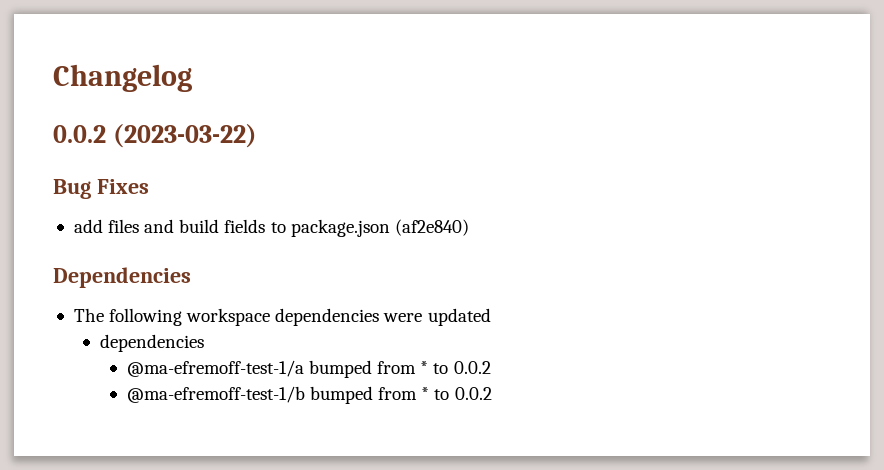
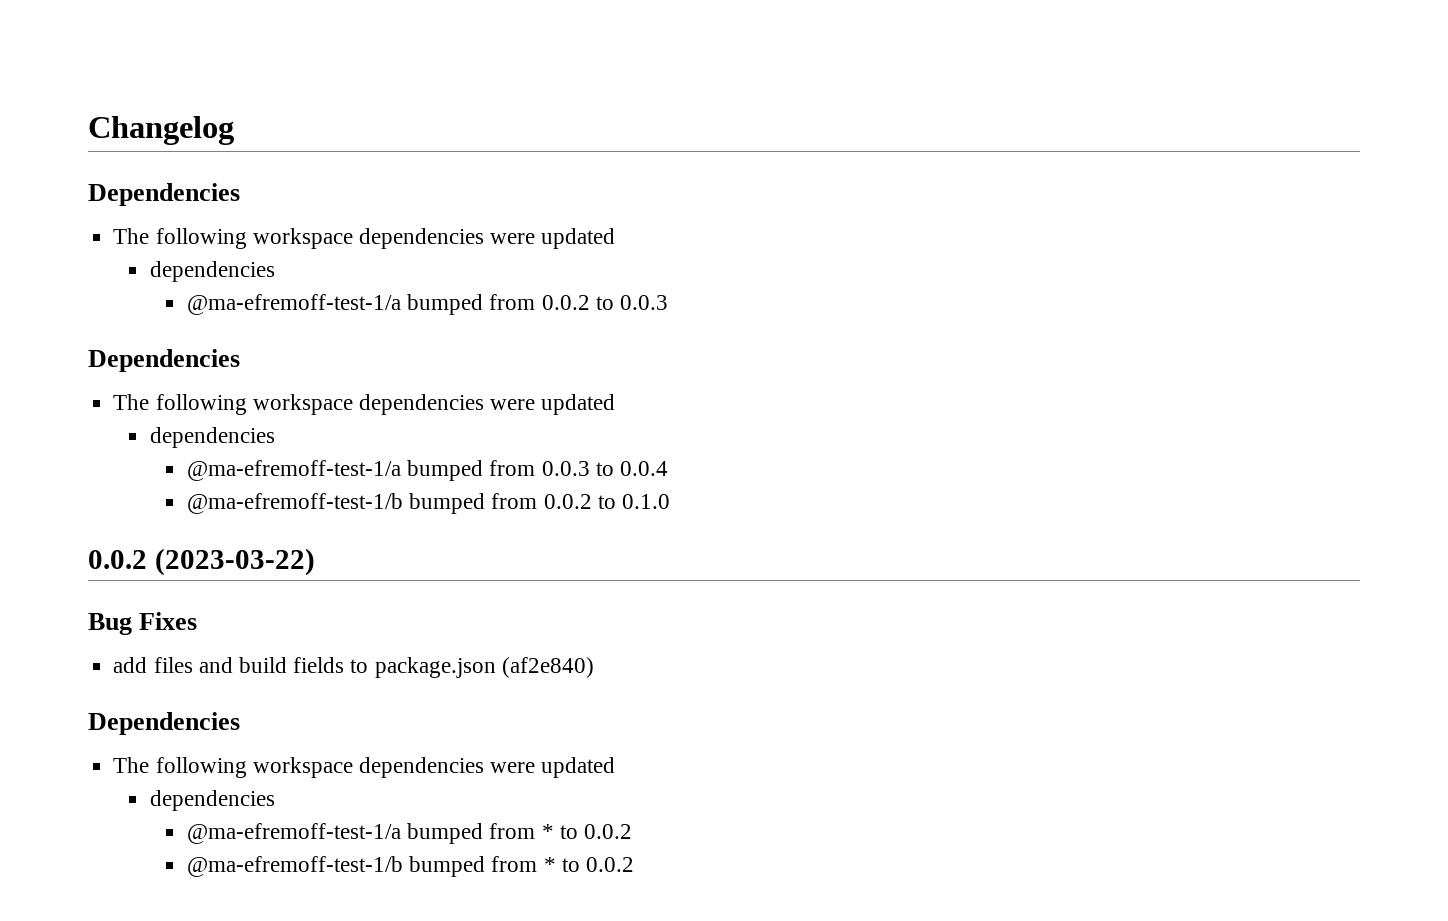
  Changelog
+ Dependencies
+ The following workspace dependencies were updated
+ dependencies
+ @ma-efremoff-test-1/a bumped from 0.0.2 to 0.0.3
+ Dependencies
+ The following workspace dependencies were updated
+ dependencies
+ @ma-efremoff-test-1/a bumped from 0.0.3 to 0.0.4
+ @ma-efremoff-test-1/b bumped from 0.0.2 to 0.1.0

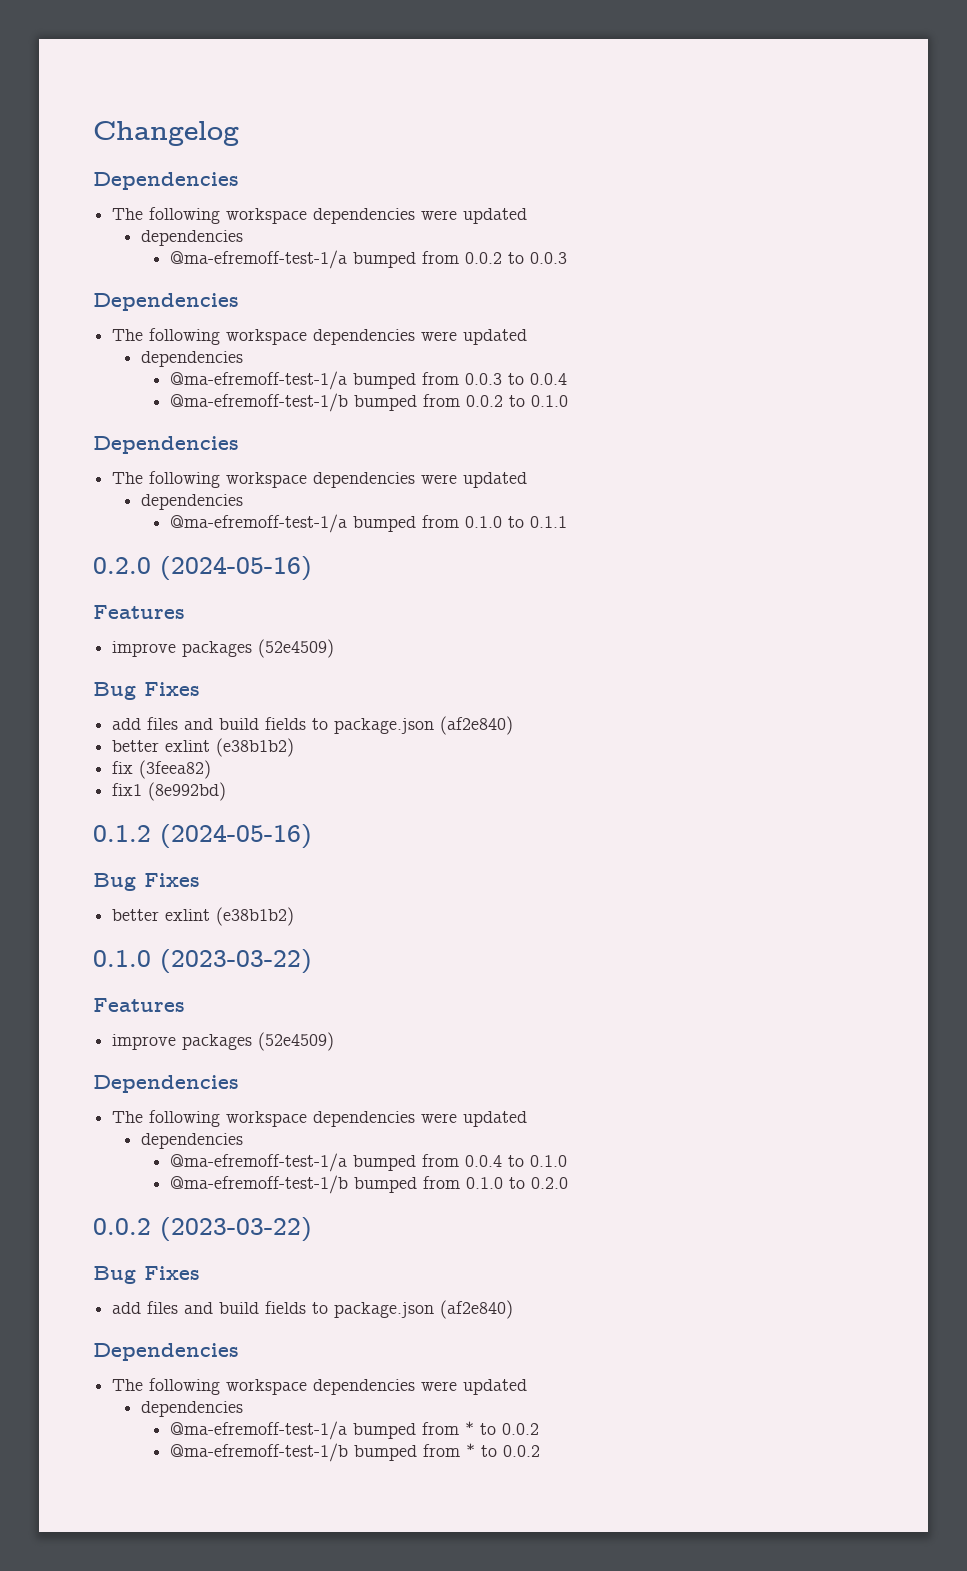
  @ma-efremoff-test-1/b bumped from 0.0.2 to 0.1.0
+ Dependencies
+ The following workspace dependencies were updated
+ dependencies
+ @ma-efremoff-test-1/a bumped from 0.1.0 to 0.1.1
+ 0.2.0 (2024-05-16)
+ Features
+ improve packages (52e4509)
+ Bug Fixes
+ add files and build fields to package.json (af2e840)
+ better exlint (e38b1b2)
+ fix (3feea82)
+ fix1 (8e992bd)
+ 0.1.2 (2024-05-16)
+ Bug Fixes
+ better exlint (e38b1b2)
+ 0.1.0 (2023-03-22)
+ Features
+ improve packages (52e4509)
+ Dependencies
+ The following workspace dependencies were updated
+ dependencies
+ @ma-efremoff-test-1/a bumped from 0.0.4 to 0.1.0
+ @ma-efremoff-test-1/b bumped from 0.1.0 to 0.2.0

